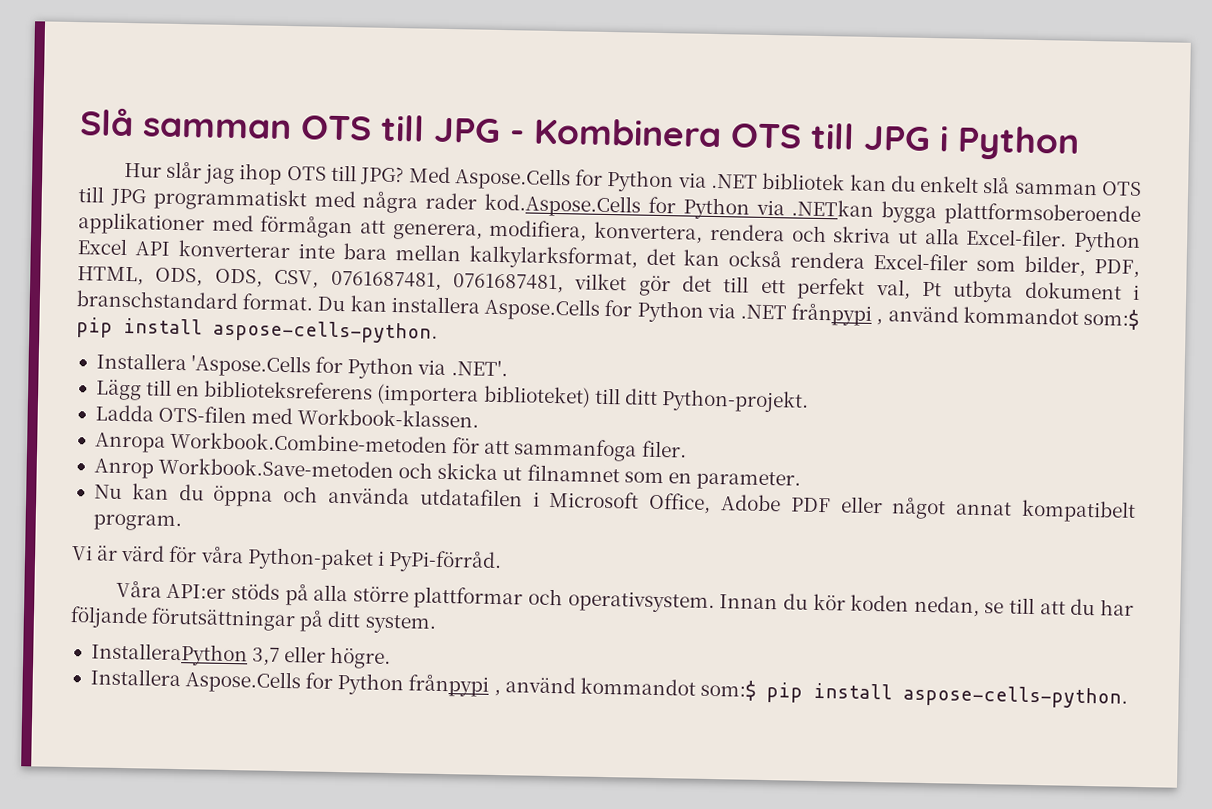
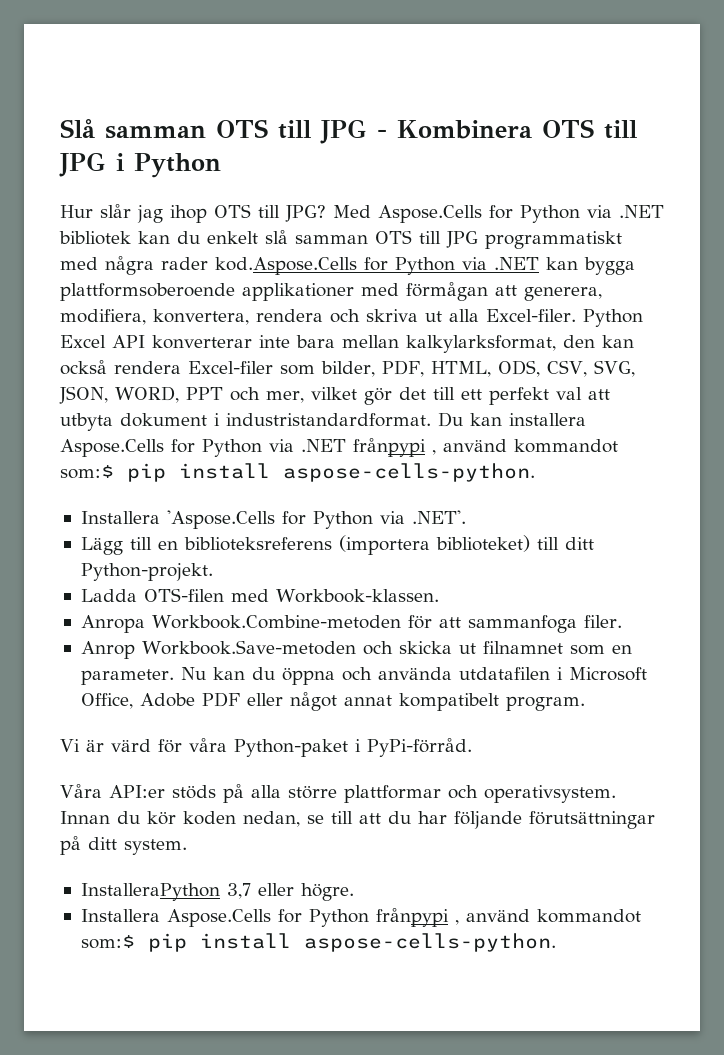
- Med Aspose.Cells for Python via .NET bibliotek kan du enkelt slå samman OTS till JPG programmatiskt med några rader kod.Aspose.Cells for Python via .NETkan bygga plattformsoberoende applikationer med förmågan att generera, modifiera, konvertera, rendera och skriva ut alla Excel-filer.
+ Med Aspose.Cells for Python via .NET bibliotek kan du enkelt slå samman OTS till JPG programmatiskt med några rader kod.Aspose.Cells for Python via .NET kan bygga plattformsoberoende applikationer med förmågan att generera, modifiera, konvertera, rendera och skriva ut alla Excel-filer.
- Python Excel API konverterar inte bara mellan kalkylarksformat, det kan också rendera Excel-filer som bilder, PDF, HTML, ODS, ODS, CSV, 0761687481, 0761687481, vilket gör det till ett perfekt val, Pt utbyta dokument i branschstandard format.
+ Python Excel API konverterar inte bara mellan kalkylarksformat, den kan också rendera Excel-filer som bilder, PDF, HTML, ODS, CSV, SVG, JSON, WORD, PPT och mer, vilket gör det till ett perfekt val att utbyta dokument i industristandardformat.
- Anrop Workbook.Save-metoden och skicka ut filnamnet som en parameter.
- Nu kan du öppna och använda utdatafilen i Microsoft Office, Adobe PDF eller något annat kompatibelt program.
+ Anrop Workbook.Save-metoden och skicka ut filnamnet som en parameter. Nu kan du öppna och använda utdatafilen i Microsoft Office, Adobe PDF eller något annat kompatibelt program.

